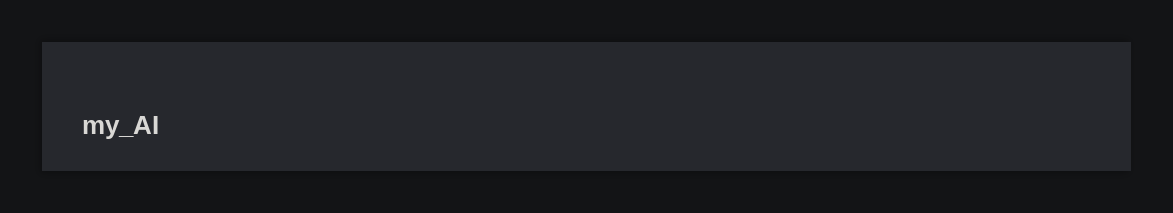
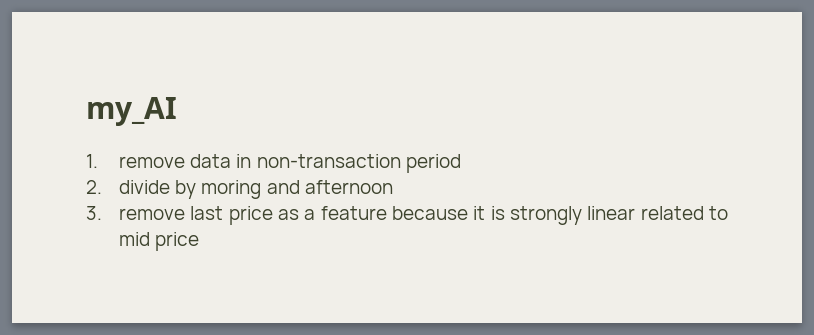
+ 1. remove data in non-transaction period
+ 2. divide by moring and afternoon
+ 3. remove last price as a feature because it is strongly linear related to mid price

